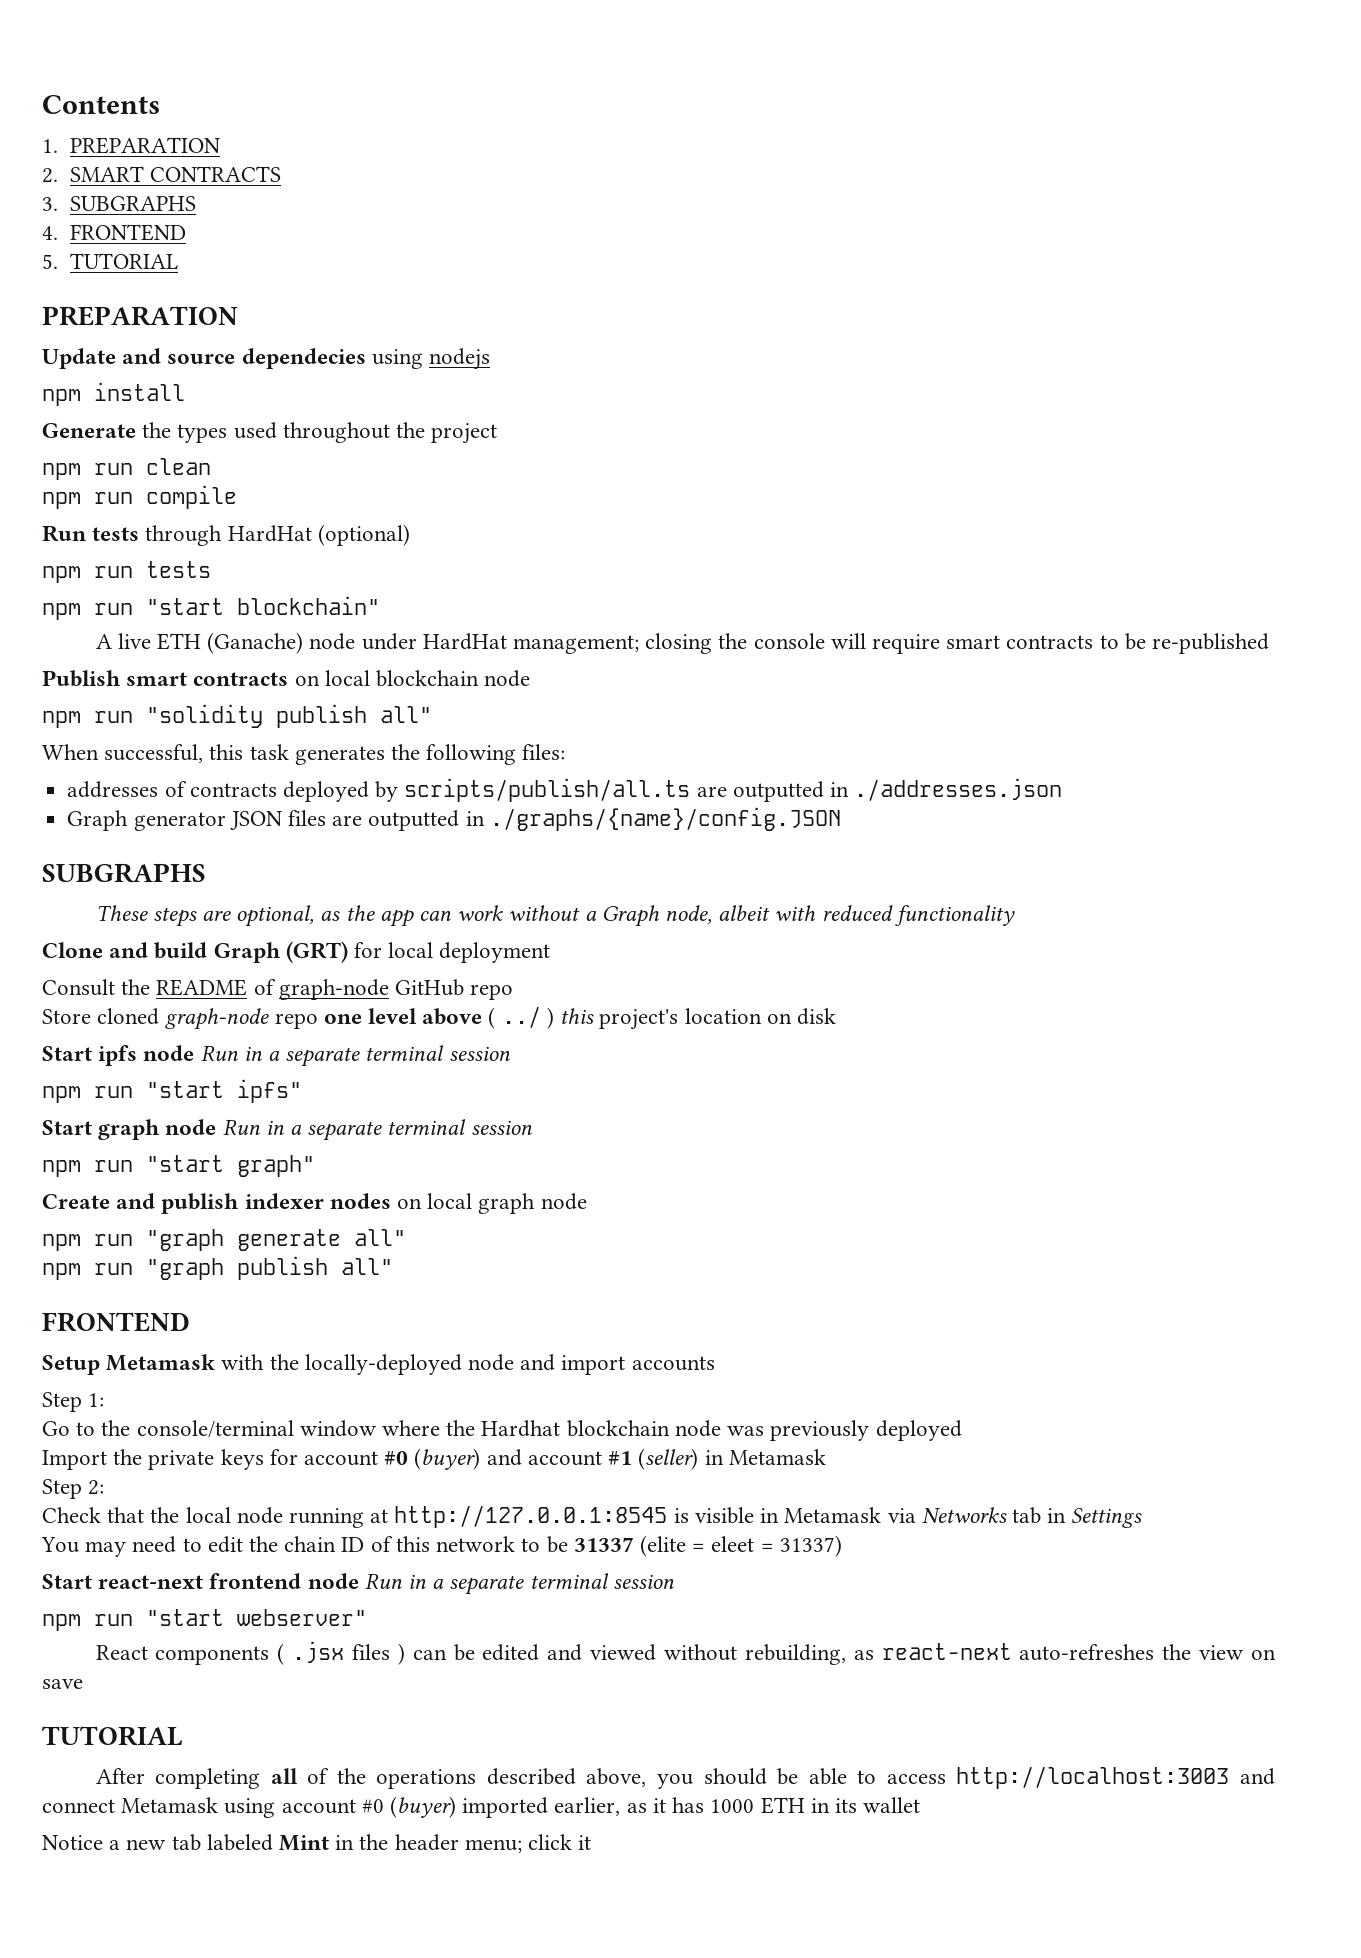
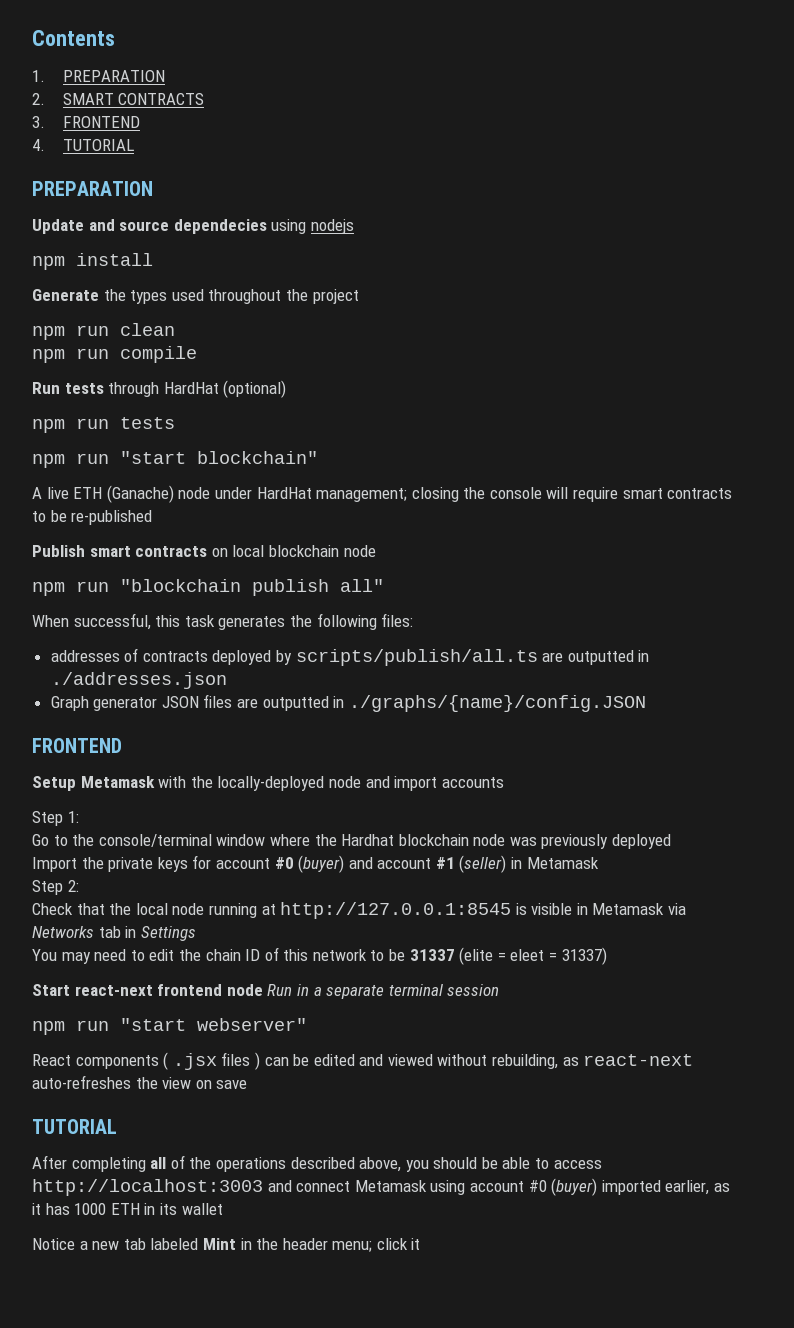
- 3. SUBGRAPHS
- 4. FRONTEND
- 5. TUTORIAL
+ 3. FRONTEND
+ 4. TUTORIAL
- npm run "solidity publish all"
+ npm run "blockchain publish all"
  Graph generator JSON files are outputted in ./graphs/{name}/config.JSON
- SUBGRAPHS
- These steps are optional, as the app can work without a Graph node, albeit with reduced functionality
- Clone and build Graph (GRT) for local deployment
- Consult the README of graph-node GitHub repo
- Store cloned graph-node repo one level above ( ../ ) this project's location on disk
- Start ipfs node Run in a separate terminal session
- npm run "start ipfs"
- Start graph node Run in a separate terminal session
- npm run "start graph"
- Create and publish indexer nodes on local graph node
- npm run "graph generate all"
- npm run "graph publish all"

